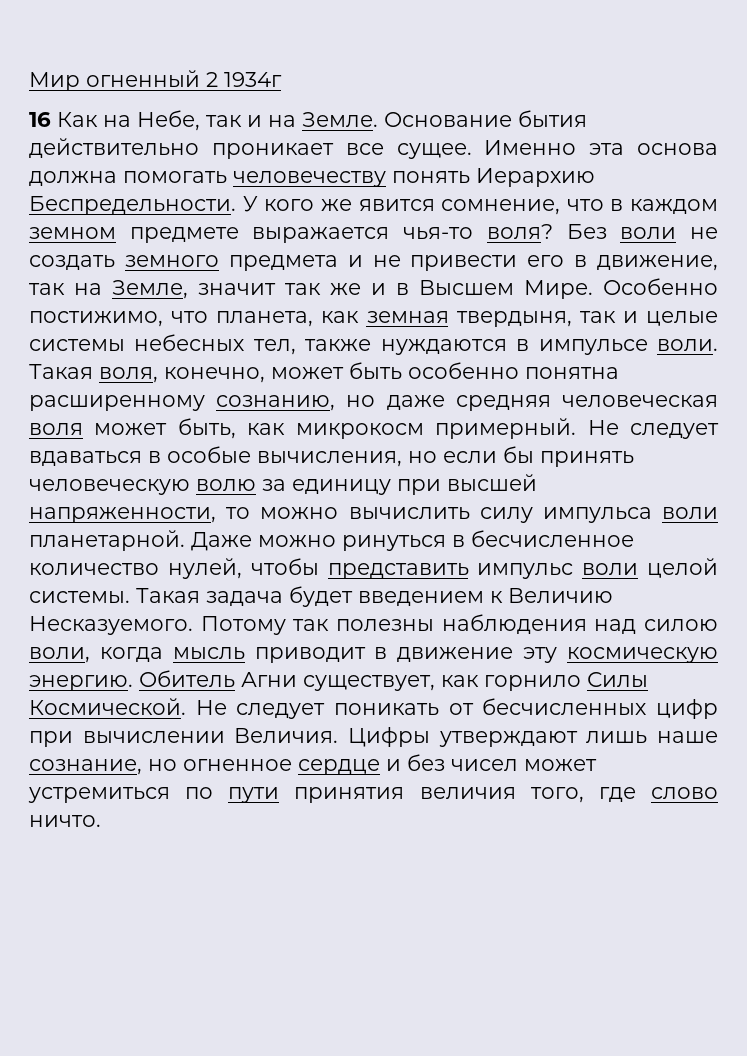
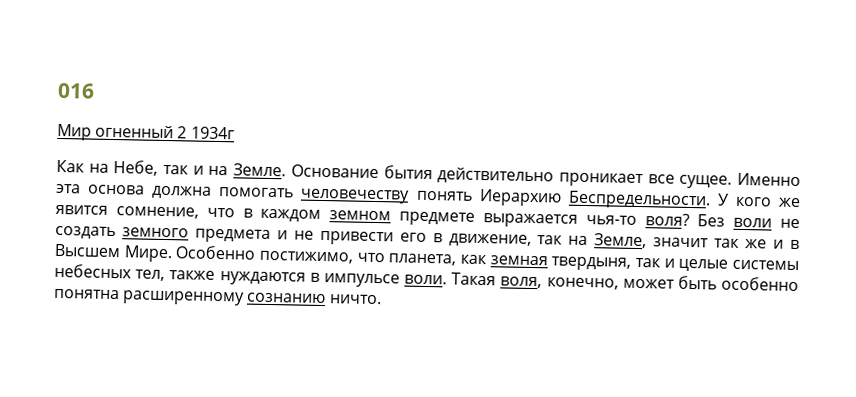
+ 016
- 16 Как на Небе, так и на Земле.
+ Как на Небе, так и на Земле.
- Такая воля, конечно, может быть особенно понятна расширенному сознанию, но даже средняя человеческая воля может быть, как микрокосм примерный. Не следует вдаваться в особые вычисления, но если бы принять человеческую волю за единицу при высшей напряженности, то можно вычислить силу импульса воли планетарной. Даже можно ринуться в бесчисленное количество нулей, чтобы представить импульс воли целой системы. Такая задача будет введением к Величию Несказуемого. Потому так полезны наблюдения над силою воли, когда мысль приводит в движение эту космическую энергию. Обитель Агни существует, как горнило Силы Космической. Не следует поникать от бесчисленных цифр при вычислении Величия. Цифры утверждают лишь наше сознание, но огненное сердце и без чисел может устремиться по пути принятия величия того, где слово ничто.
+ Такая воля, конечно, может быть особенно понятна расширенному сознанию ничто.

